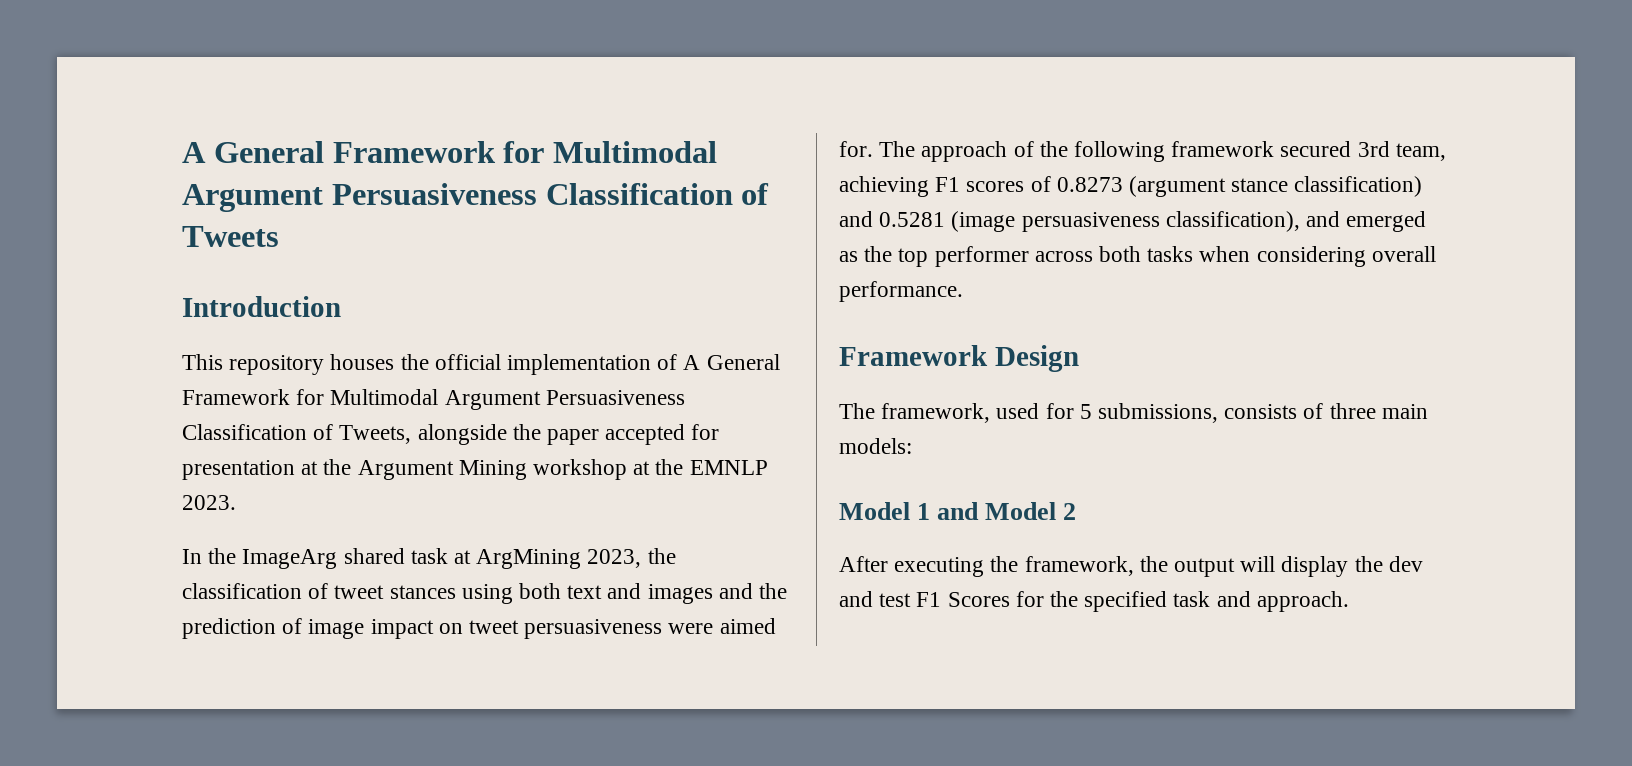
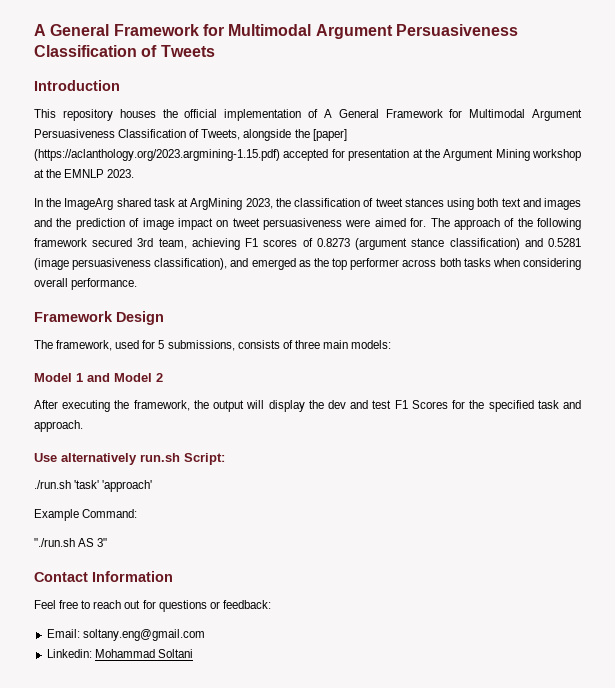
- This repository houses the official implementation of A General Framework for Multimodal Argument Persuasiveness Classification of Tweets, alongside the paper accepted for presentation at the Argument Mining workshop at the EMNLP 2023.
+ This repository houses the official implementation of A General Framework for Multimodal Argument Persuasiveness Classification of Tweets, alongside the [paper] (https://aclanthology.org/2023.argmining-1.15.pdf) accepted for presentation at the Argument Mining workshop at the EMNLP 2023.
+ Use alternatively run.sh Script:
+ ./run.sh 'task' 'approach'
+ Example Command:
+ "./run.sh AS 3"
+ Contact Information
+ Feel free to reach out for questions or feedback:
+ Email: soltany.eng@gmail.com
+ Linkedin: Mohammad Soltani

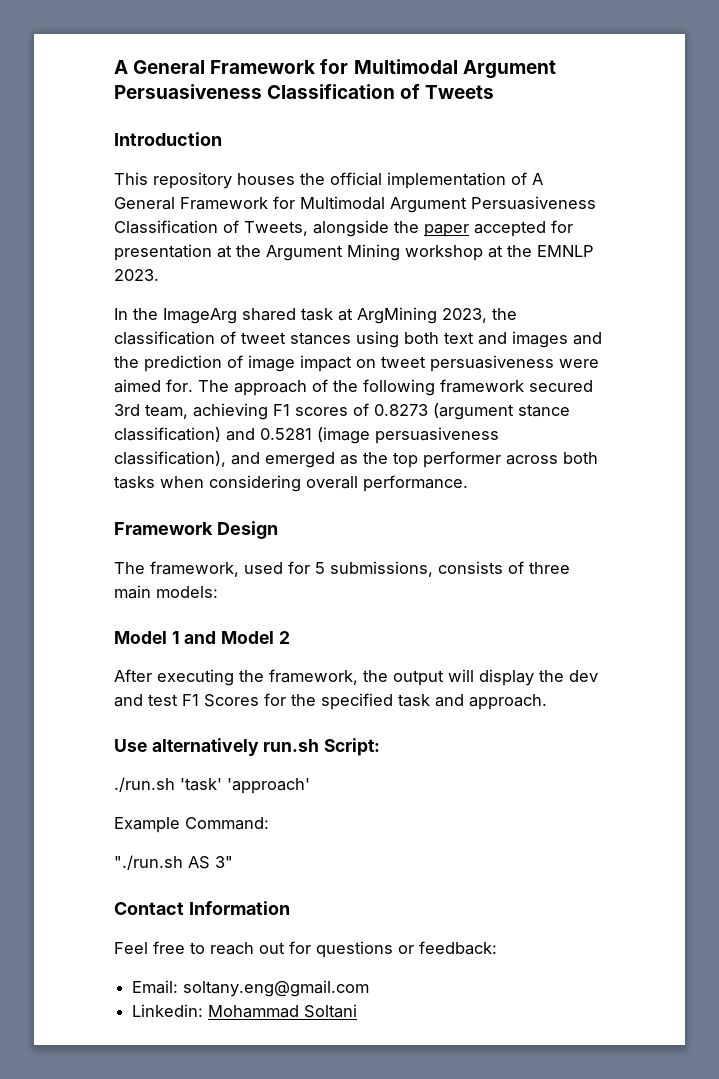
- This repository houses the official implementation of A General Framework for Multimodal Argument Persuasiveness Classification of Tweets, alongside the [paper] (https://aclanthology.org/2023.argmining-1.15.pdf) accepted for presentation at the Argument Mining workshop at the EMNLP 2023.
+ This repository houses the official implementation of A General Framework for Multimodal Argument Persuasiveness Classification of Tweets, alongside the paper accepted for presentation at the Argument Mining workshop at the EMNLP 2023.

